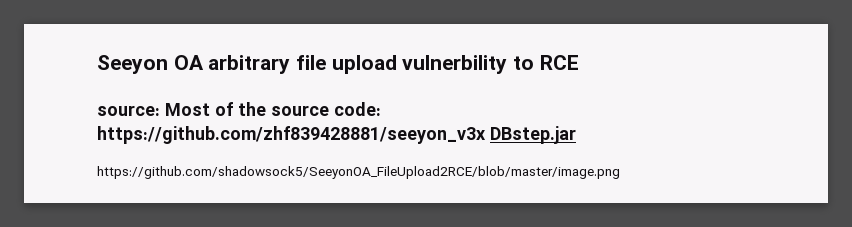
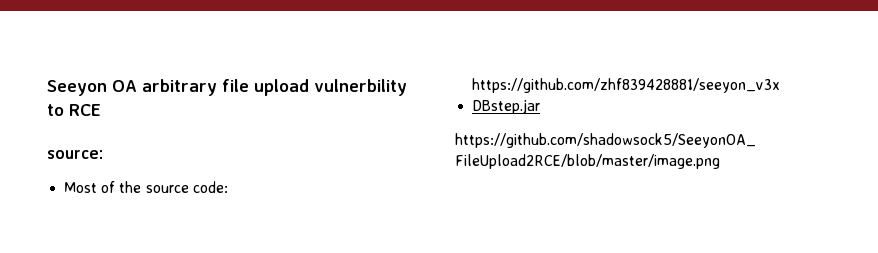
- source: Most of the source code: https://github.com/zhf839428881/seeyon_v3x DBstep.jar
+ source:
+ Most of the source code: https://github.com/zhf839428881/seeyon_v3x
+ DBstep.jar

